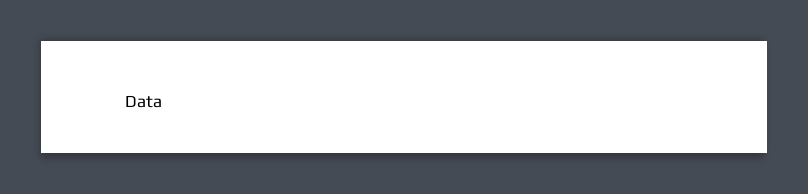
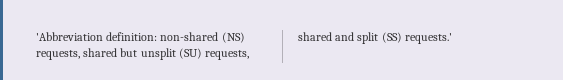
- Data
+ 'Abbreviation definition: non-shared (NS) requests, shared but unsplit (SU) requests, shared and split (SS) requests.'

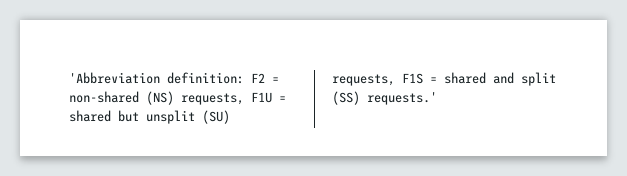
- 'Abbreviation definition: non-shared (NS) requests, shared but unsplit (SU) requests, shared and split (SS) requests.'
+ 'Abbreviation definition: F2 = non-shared (NS) requests, F1U = shared but unsplit (SU) requests, F1S = shared and split (SS) requests.'

